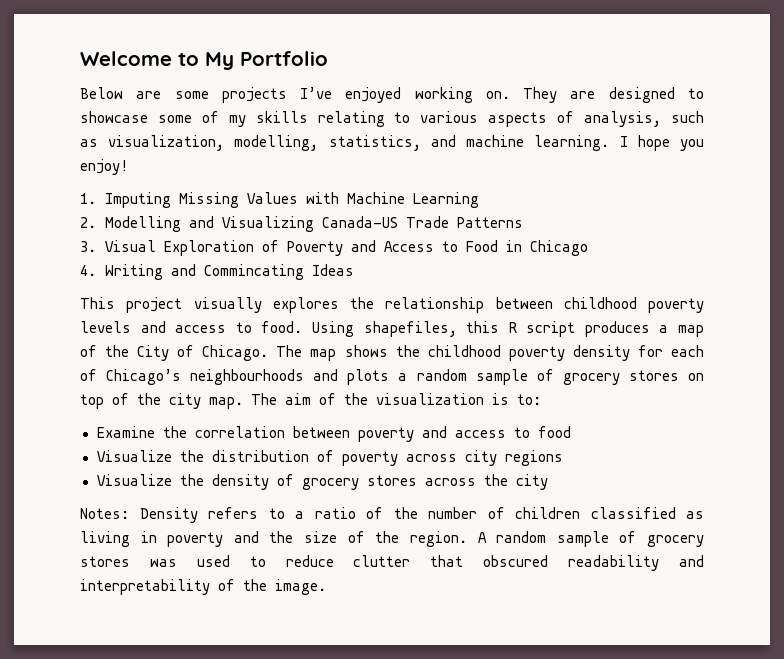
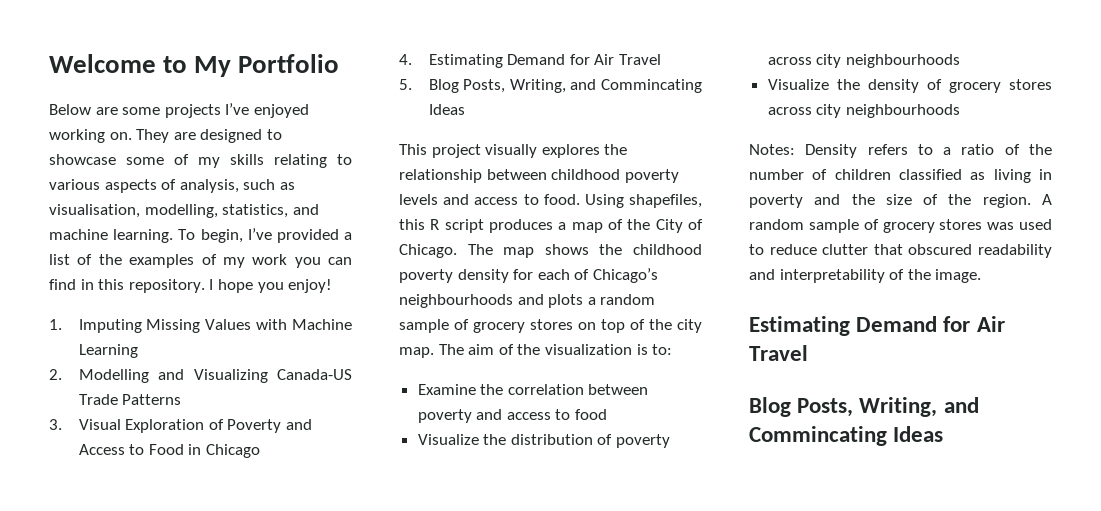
- They are designed to showcase some of my skills relating to various aspects of analysis, such as visualization, modelling, statistics, and machine learning.
+ They are designed to showcase some of my skills relating to various aspects of analysis, such as visualisation, modelling, statistics, and machine learning.
+ To begin, I’ve provided a list of the examples of my work you can find in this repository.
- 4. Writing and Commincating Ideas
+ 4. Estimating Demand for Air Travel
+ 5. Blog Posts, Writing, and Commincating Ideas
- Visualize the distribution of poverty across city regions
+ Visualize the distribution of poverty across city neighbourhoods
- Visualize the density of grocery stores across the city
+ Visualize the density of grocery stores across city neighbourhoods
  A random sample of grocery stores was used to reduce clutter that obscured readability and interpretability of the image.
+ Estimating Demand for Air Travel
+ Blog Posts, Writing, and Commincating Ideas

